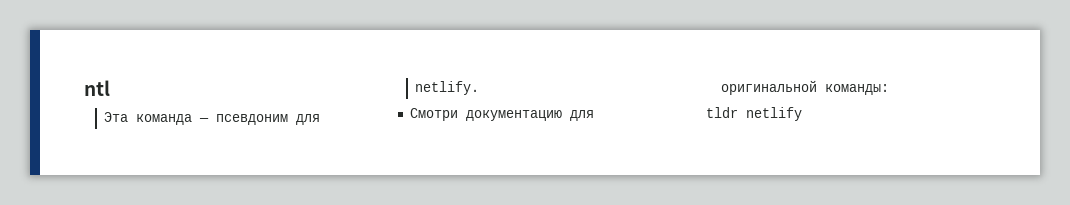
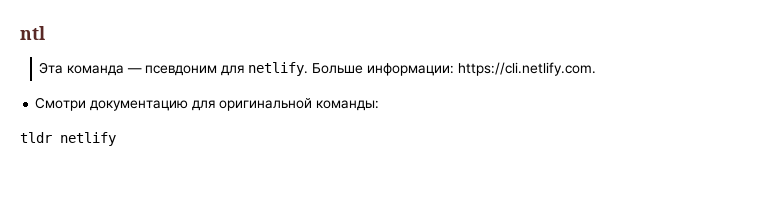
+ Больше информации: https://cli.netlify.com.

